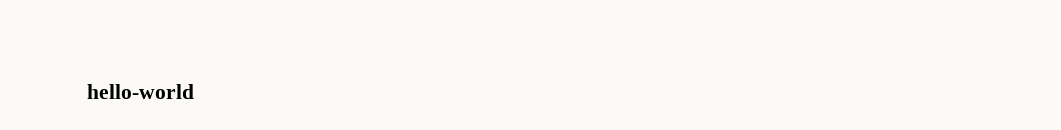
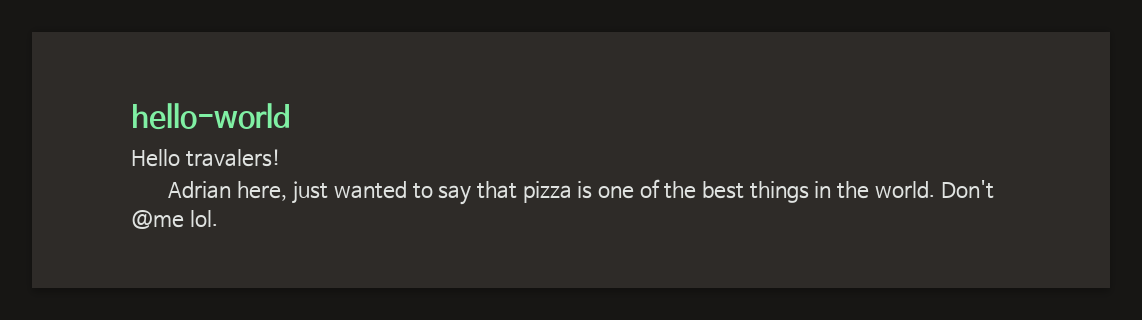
+ Hello travalers!
+ Adrian here, just wanted to say that pizza is one of the best things in the world. Don't @me lol.

